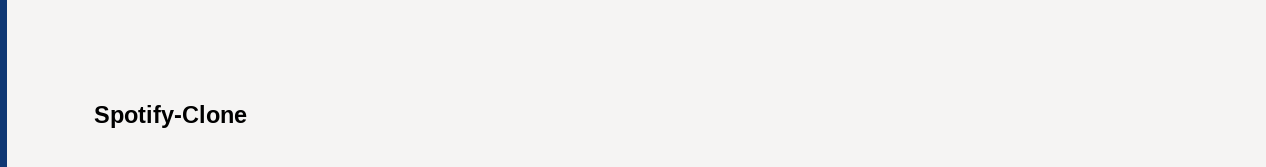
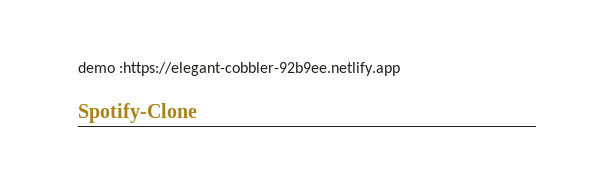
+ demo :https://elegant-cobbler-92b9ee.netlify.app

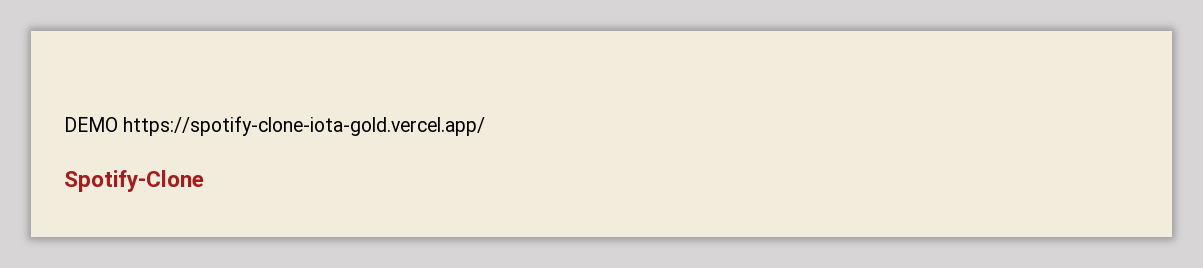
- demo :https://elegant-cobbler-92b9ee.netlify.app
+ DEMO https://spotify-clone-iota-gold.vercel.app/

